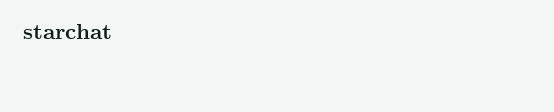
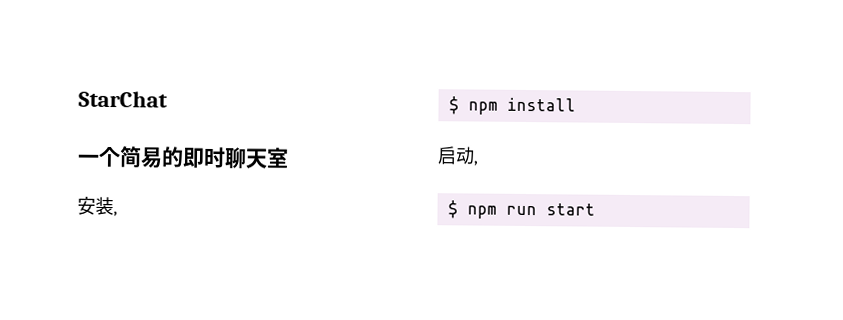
- starchat
+ StarChat
+ 一个简易的即时聊天室
+ 安装,
+ $ npm install
+ 启动,
+ $ npm run start

